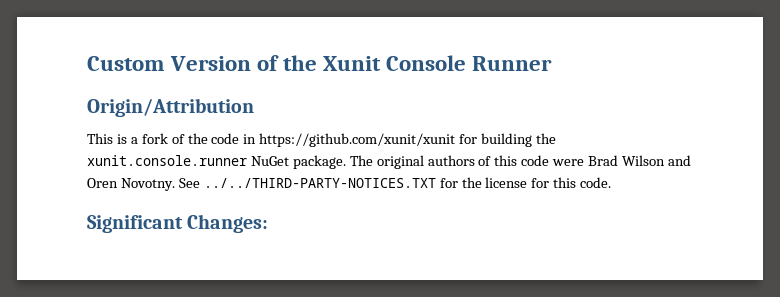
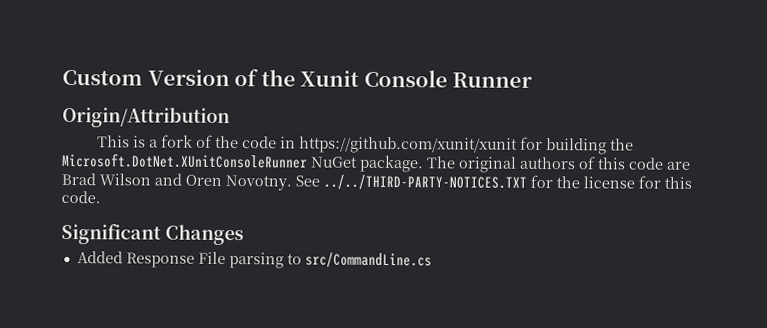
- This is a fork of the code in https://github.com/xunit/xunit for building the xunit.console.runner NuGet package.
+ This is a fork of the code in https://github.com/xunit/xunit for building the Microsoft.DotNet.XUnitConsoleRunner NuGet package.
- The original authors of this code were Brad Wilson and Oren Novotny.
+ The original authors of this code are Brad Wilson and Oren Novotny.
- Significant Changes:
+ Significant Changes
+ Added Response File parsing to src/CommandLine.cs

